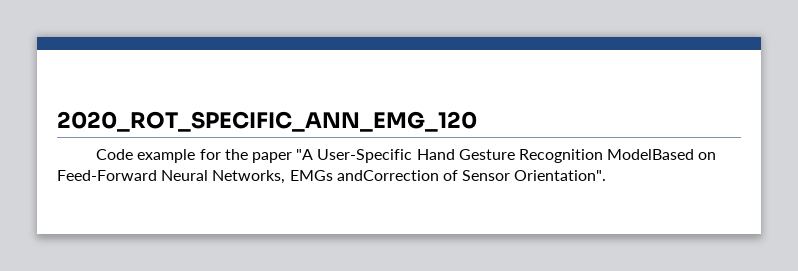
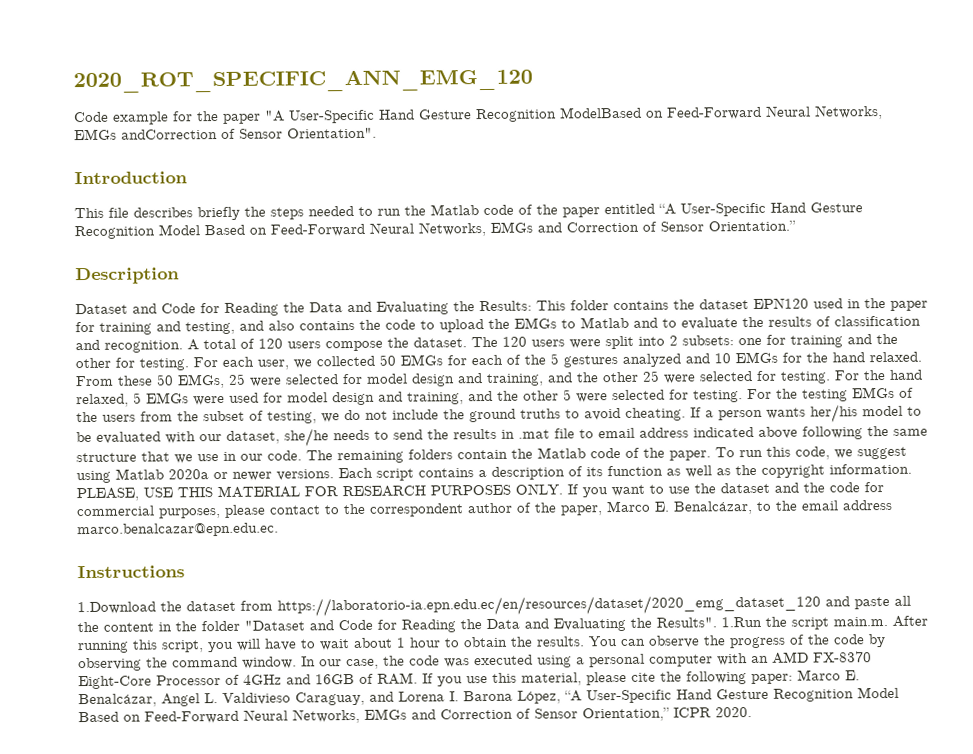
+ Introduction
+ This file describes briefly the steps needed to run the Matlab code of the paper entitled “A User-Specific Hand Gesture Recognition Model Based on Feed-Forward Neural Networks, EMGs and Correction of Sensor Orientation.”
+ Description
+ Dataset and Code for Reading the Data and Evaluating the Results: This folder contains the dataset EPN120 used in the paper for training and testing, and also contains the code to upload the EMGs to Matlab and to evaluate the results of classification and recognition. A total of 120 users compose the dataset. The 120 users were split into 2 subsets: one for training and the other for testing. For each user, we collected 50 EMGs for each of the 5 gestures analyzed and 10 EMGs for the hand relaxed. From these 50 EMGs, 25 were selected for model design and training, and the other 25 were selected for testing. For the hand relaxed, 5 EMGs were used for model design and training, and the other 5 were selected for testing. For the testing EMGs of the users from the subset of testing, we do not include the ground truths to avoid cheating. If a person wants her/his model to be evaluated with our dataset, she/he needs to send the results in .mat file to email address indicated above following the same structure that we use in our code. The remaining folders contain the Matlab code of the paper. To run this code, we suggest using Matlab 2020a or newer versions. Each script contains a description of its function as well as the copyright information. PLEASE, USE THIS MATERIAL FOR RESEARCH PURPOSES ONLY. If you want to use the dataset and the code for commercial purposes, please contact to the correspondent author of the paper, Marco E. Benalcázar, to the email address marco.benalcazar@epn.edu.ec.
+ Instructions
+ 1.Download the dataset from https://laboratorio-ia.epn.edu.ec/en/resources/dataset/2020_emg_dataset_120 and paste all the content in the folder "Dataset and Code for Reading the Data and Evaluating the Results". 1.Run the script main.m. After running this script, you will have to wait about 1 hour to obtain the results. You can observe the progress of the code by observing the command window. In our case, the code was executed using a personal computer with an AMD FX-8370 Eight-Core Processor of 4GHz and 16GB of RAM. If you use this material, please cite the following paper: Marco E. Benalcázar, Angel L. Valdivieso Caraguay, and Lorena I. Barona López, “A User-Specific Hand Gesture Recognition Model Based on Feed-Forward Neural Networks, EMGs and Correction of Sensor Orientation,” ICPR 2020.

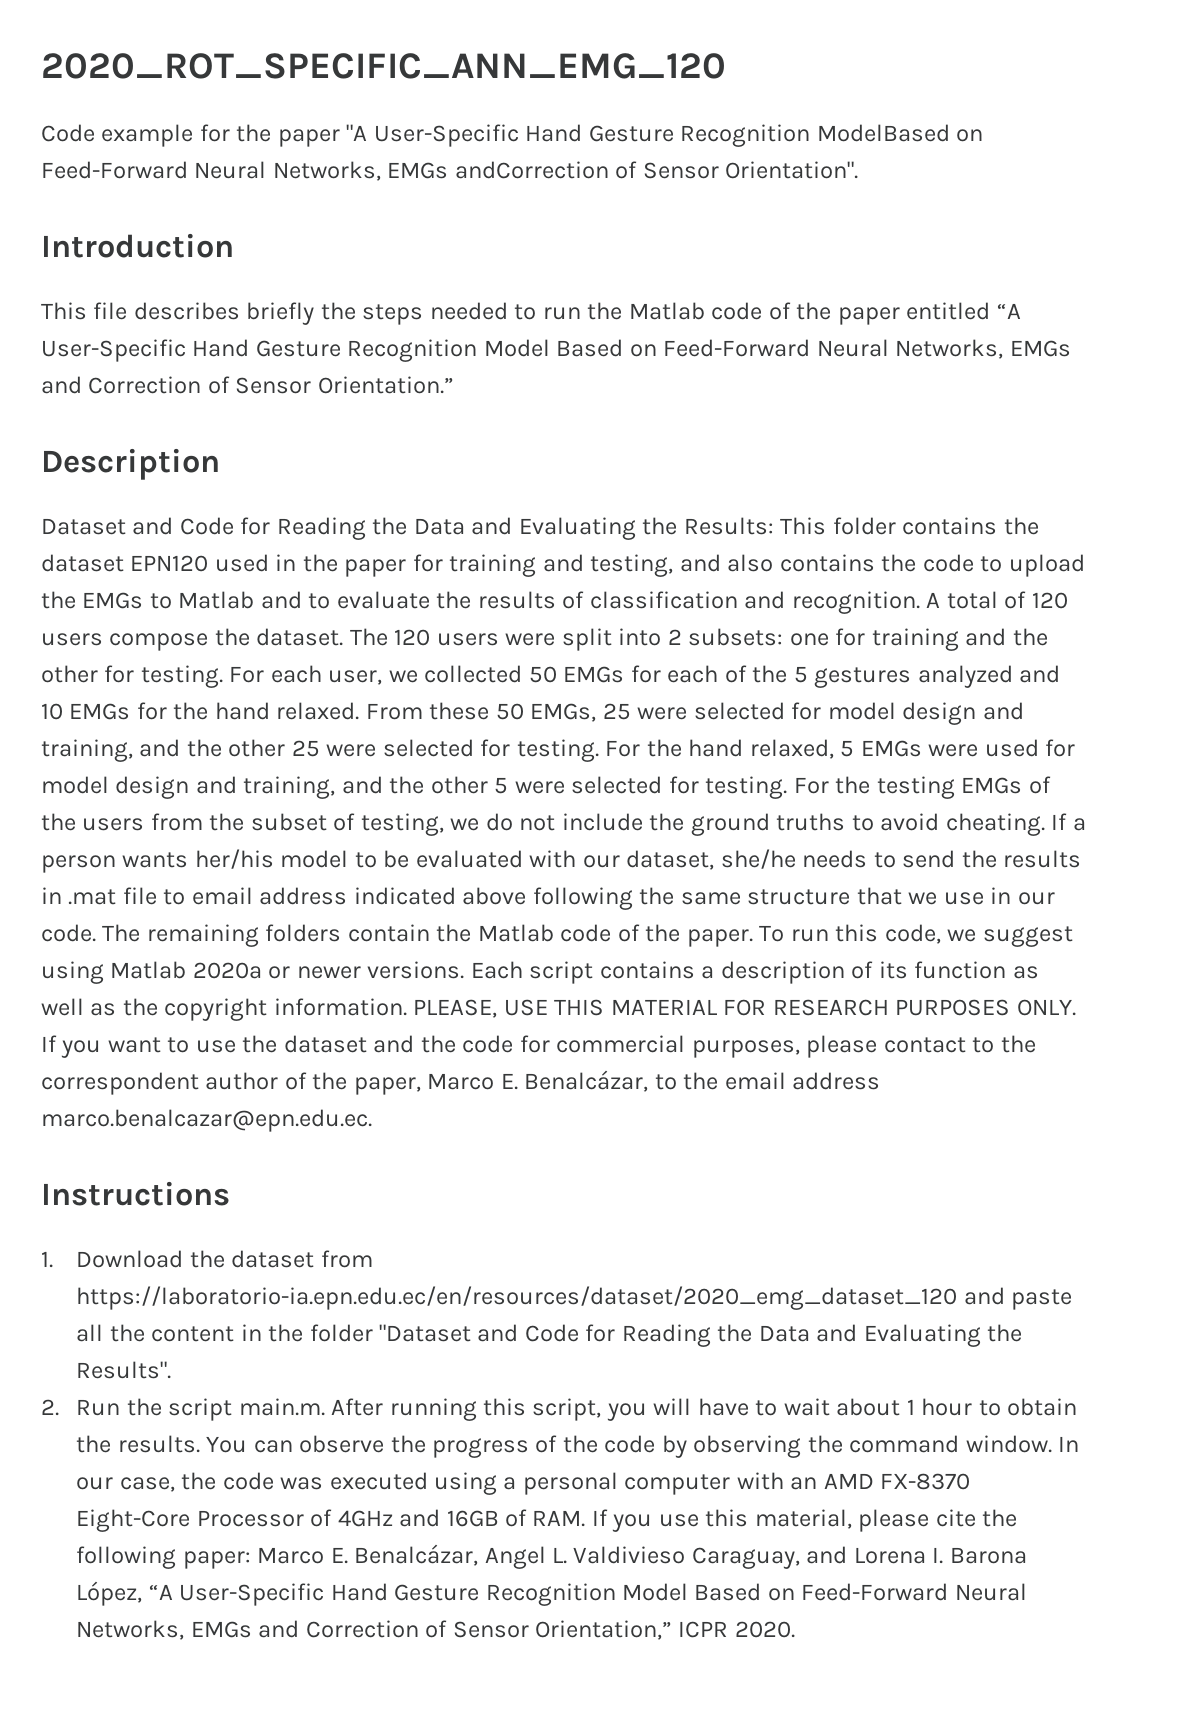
- 1.Download the dataset from https://laboratorio-ia.epn.edu.ec/en/resources/dataset/2020_emg_dataset_120 and paste all the content in the folder "Dataset and Code for Reading the Data and Evaluating the Results". 1.Run the script main.m. After running this script, you will have to wait about 1 hour to obtain the results.
+ 1. Download the dataset from https://laboratorio-ia.epn.edu.ec/en/resources/dataset/2020_emg_dataset_120 and paste all the content in the folder "Dataset and Code for Reading the Data and Evaluating the Results".
+ 2. Run the script main.m. After running this script, you will have to wait about 1 hour to obtain the results.

